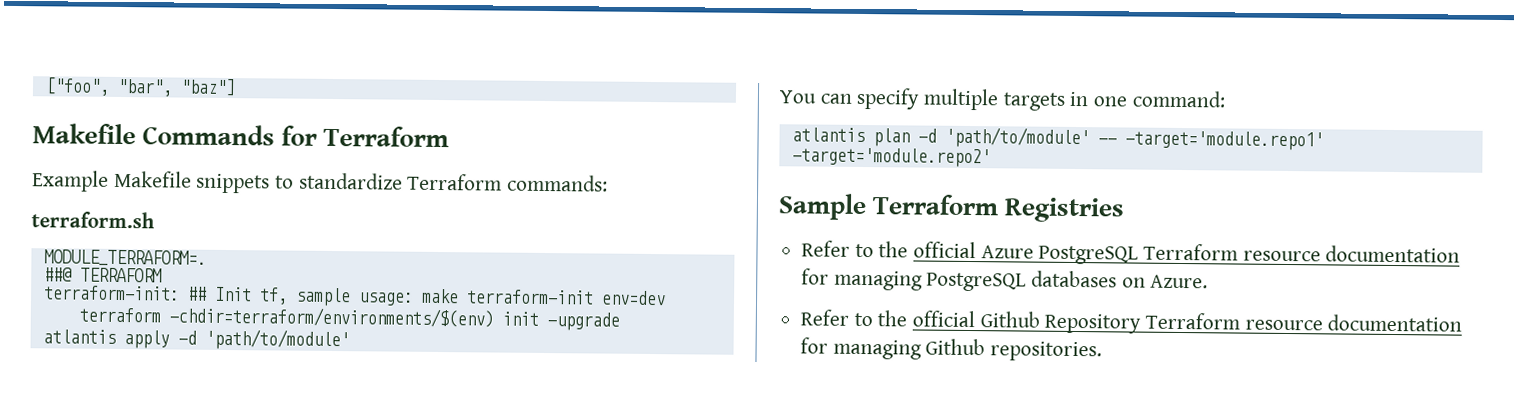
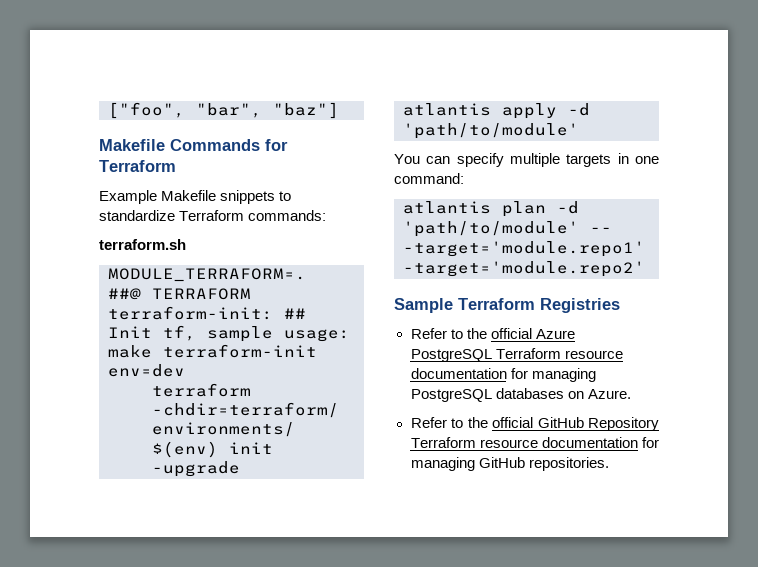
- Refer to the official Github Repository Terraform resource documentation for managing Github repositories.
+ Refer to the official GitHub Repository Terraform resource documentation for managing GitHub repositories.

